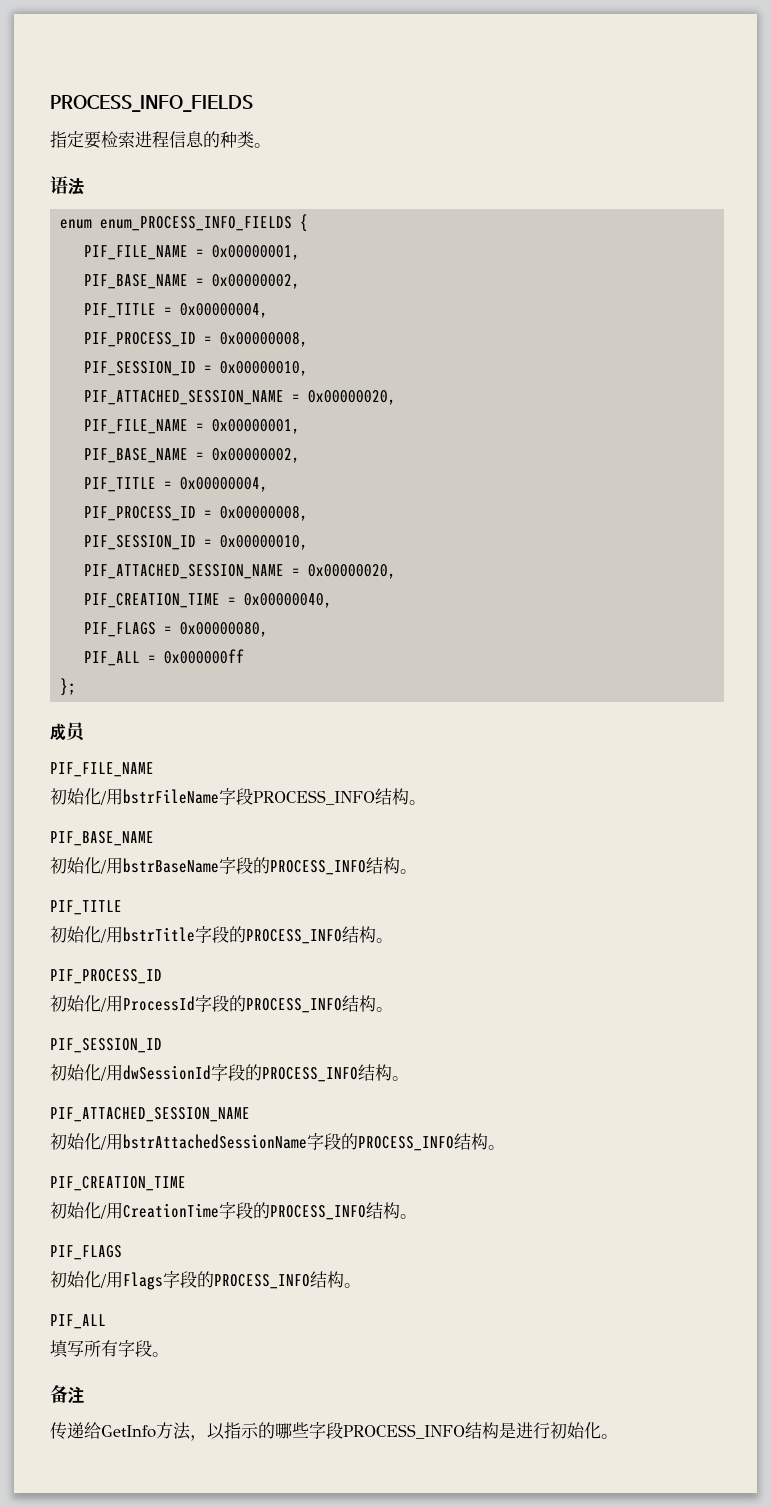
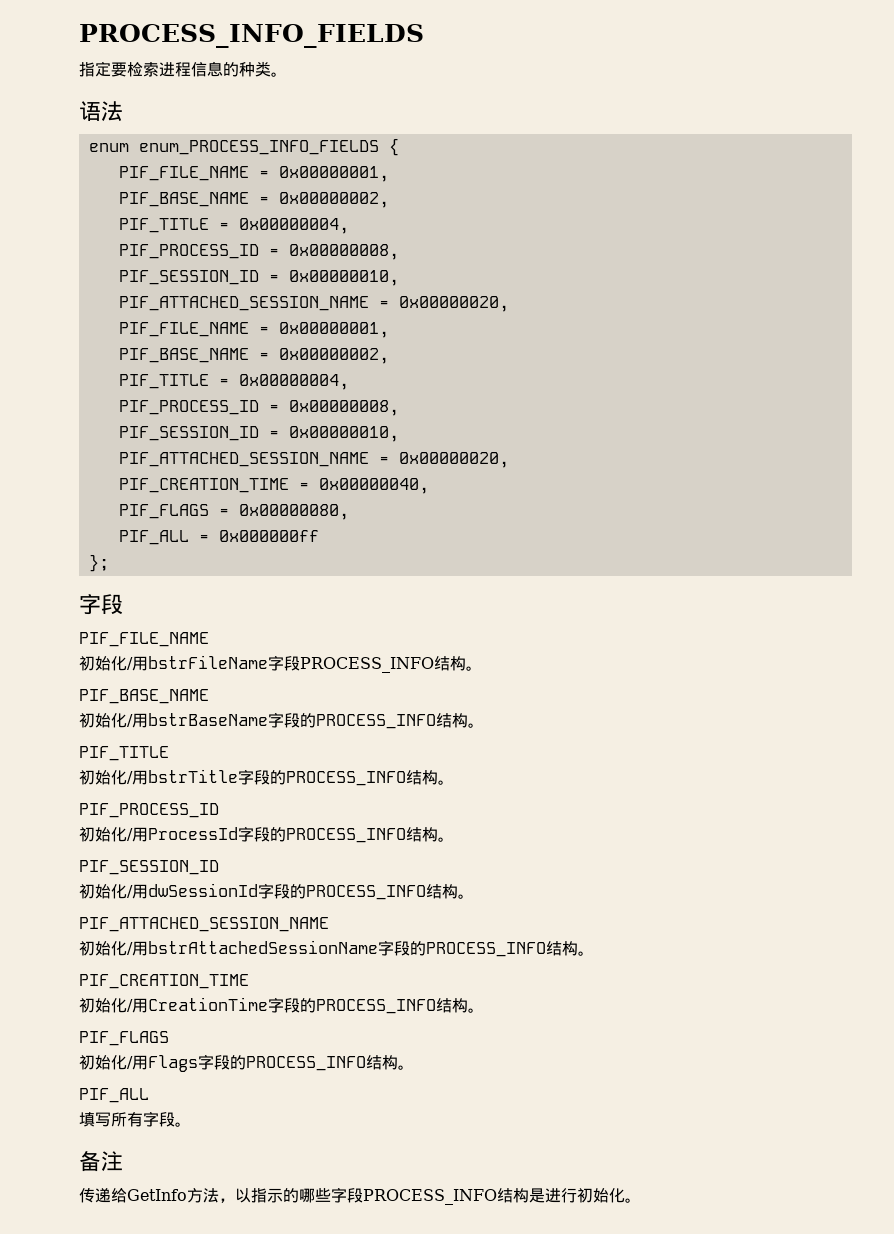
  };
- 成员
+ 字段

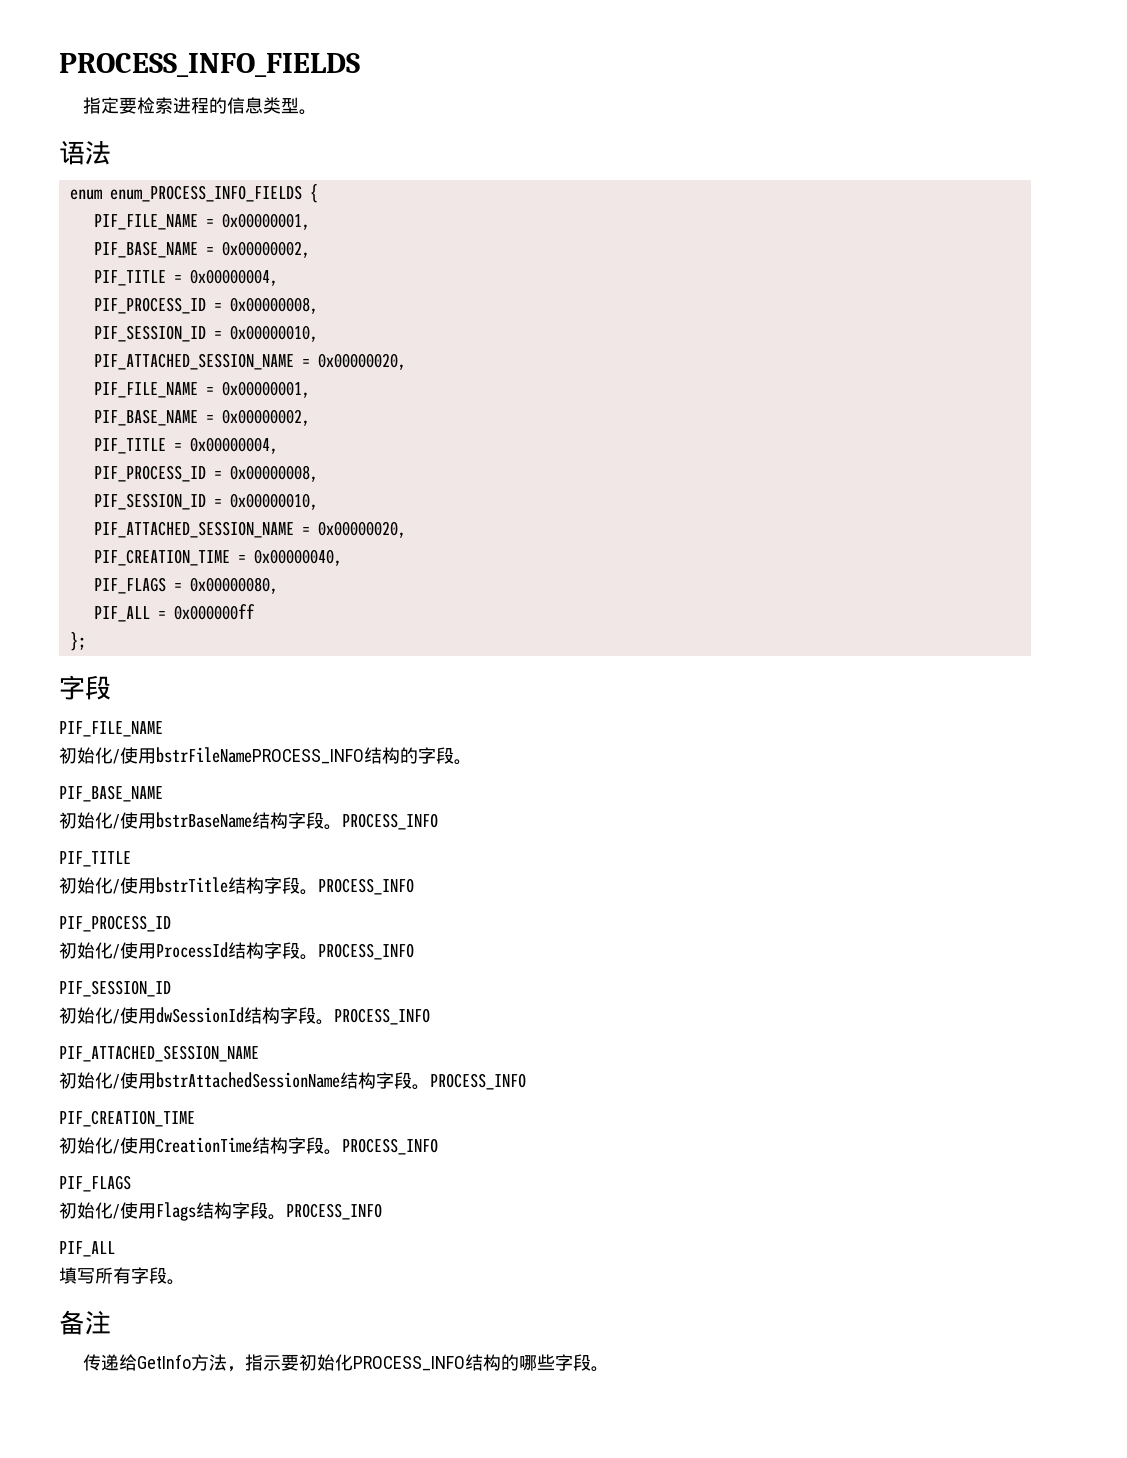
- 指定要检索进程信息的种类。
+ 指定要检索进程的信息类型。
- 初始化/用bstrFileName字段PROCESS_INFO结构。
+ 初始化/使用bstrFileNamePROCESS_INFO结构的字段。
- 初始化/用bstrBaseName字段的PROCESS_INFO结构。
+ 初始化/使用bstrBaseName结构字段。PROCESS_INFO
- 初始化/用bstrTitle字段的PROCESS_INFO结构。
+ 初始化/使用bstrTitle结构字段。PROCESS_INFO
- 初始化/用ProcessId字段的PROCESS_INFO结构。
+ 初始化/使用ProcessId结构字段。PROCESS_INFO
- 初始化/用dwSessionId字段的PROCESS_INFO结构。
+ 初始化/使用dwSessionId结构字段。PROCESS_INFO
- 初始化/用bstrAttachedSessionName字段的PROCESS_INFO结构。
+ 初始化/使用bstrAttachedSessionName结构字段。PROCESS_INFO
- 初始化/用CreationTime字段的PROCESS_INFO结构。
+ 初始化/使用CreationTime结构字段。PROCESS_INFO
- 初始化/用Flags字段的PROCESS_INFO结构。
+ 初始化/使用Flags结构字段。PROCESS_INFO
- 传递给GetInfo方法，以指示的哪些字段PROCESS_INFO结构是进行初始化。
+ 传递给GetInfo方法，指示要初始化PROCESS_INFO结构的哪些字段。

